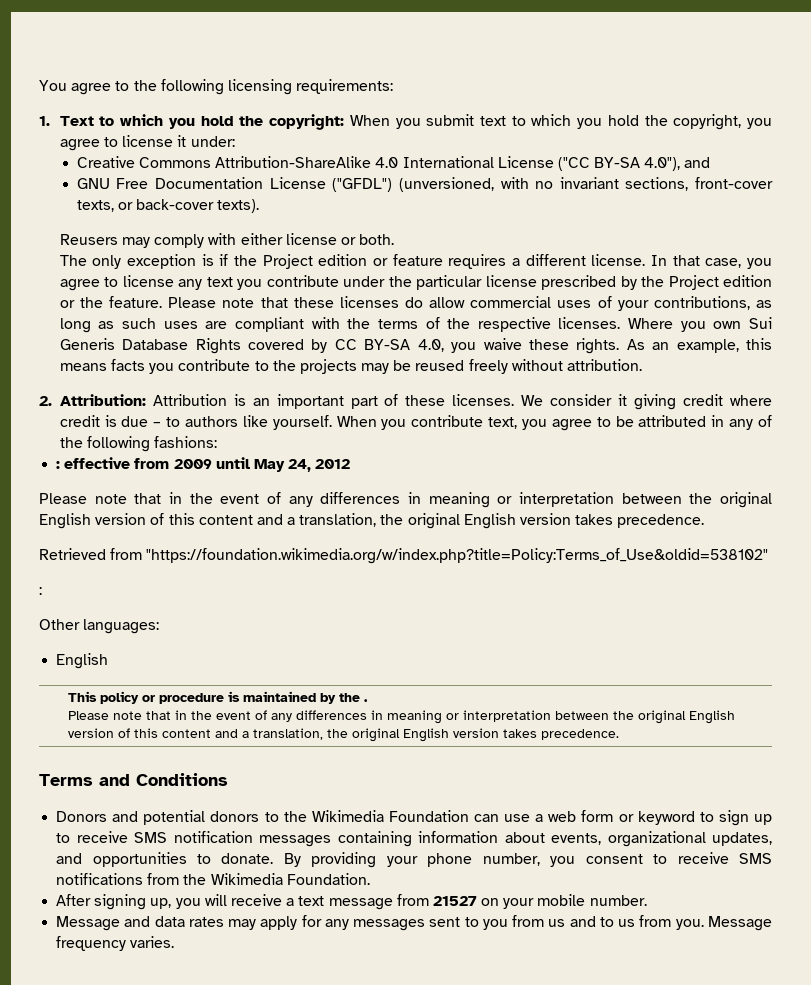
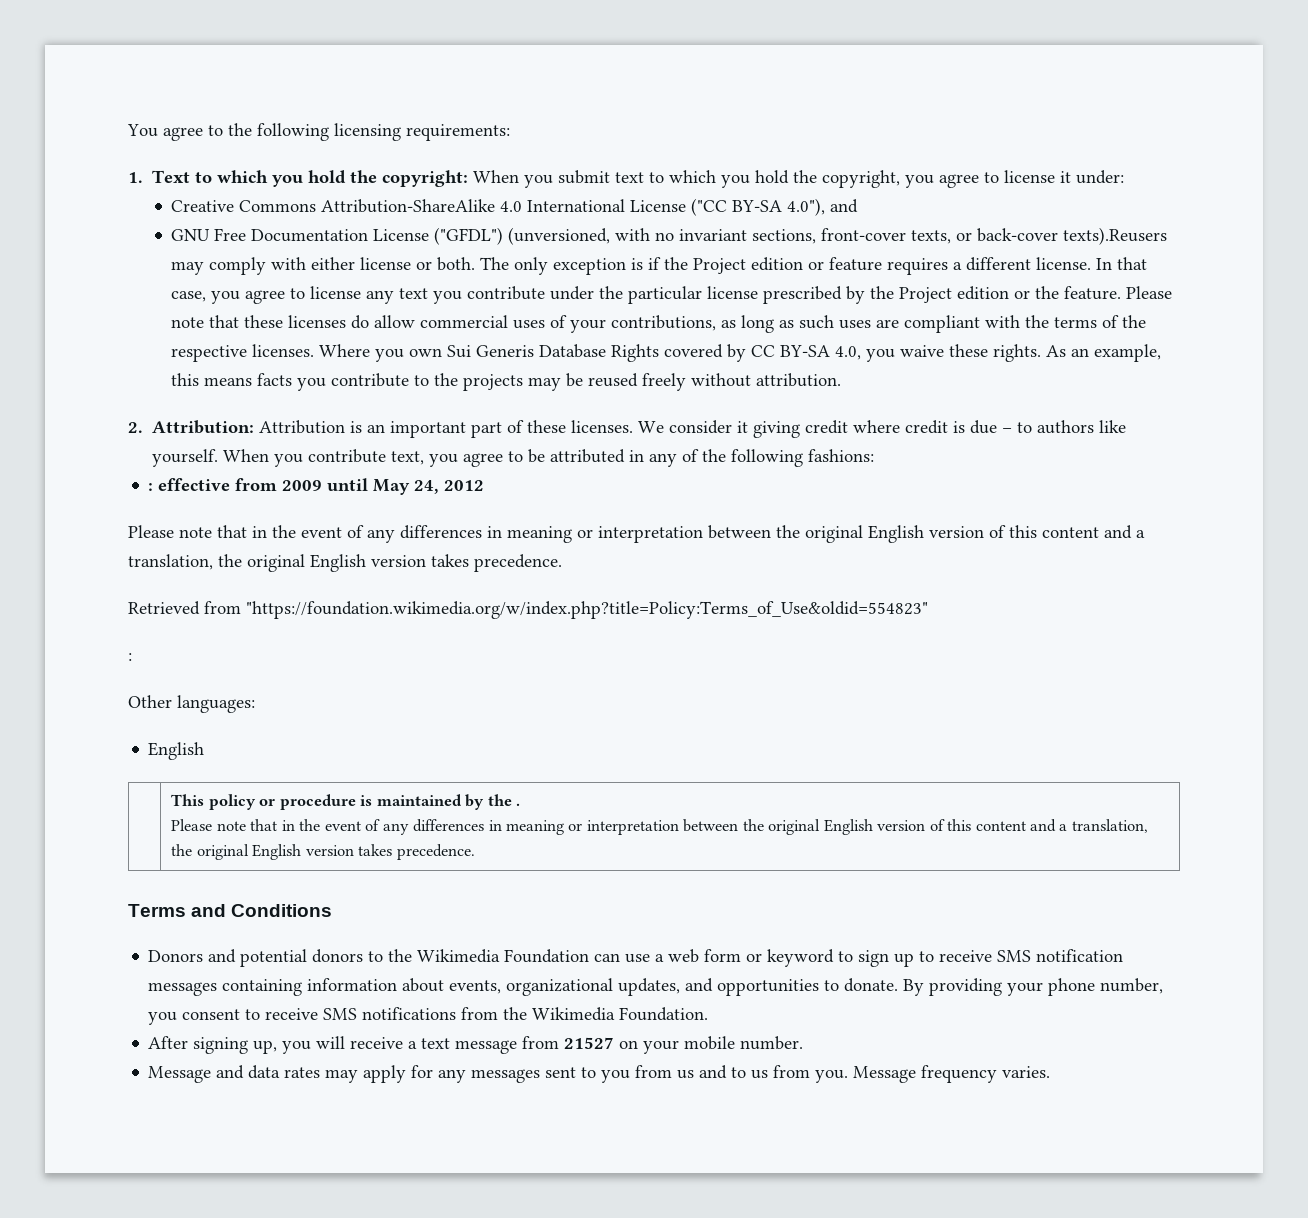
- GNU Free Documentation License ("GFDL") (unversioned, with no invariant sections, front-cover texts, or back-cover texts).
- Reusers may comply with either license or both.
- The only exception is if the Project edition or feature requires a different license.
+ GNU Free Documentation License ("GFDL") (unversioned, with no invariant sections, front-cover texts, or back-cover texts).Reusers may comply with either license or both. The only exception is if the Project edition or feature requires a different license.
- Retrieved from "https://foundation.wikimedia.org/w/index.php?title=Policy:Terms_of_Use&oldid=538102"
+ Retrieved from "https://foundation.wikimedia.org/w/index.php?title=Policy:Terms_of_Use&oldid=554823"

